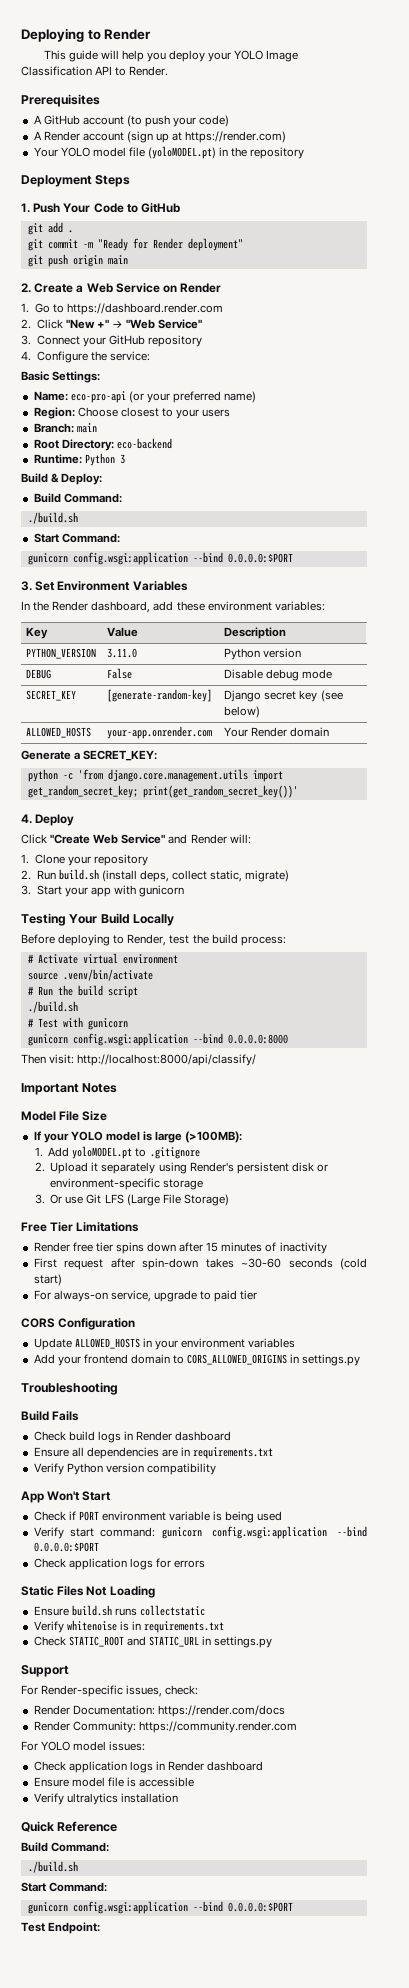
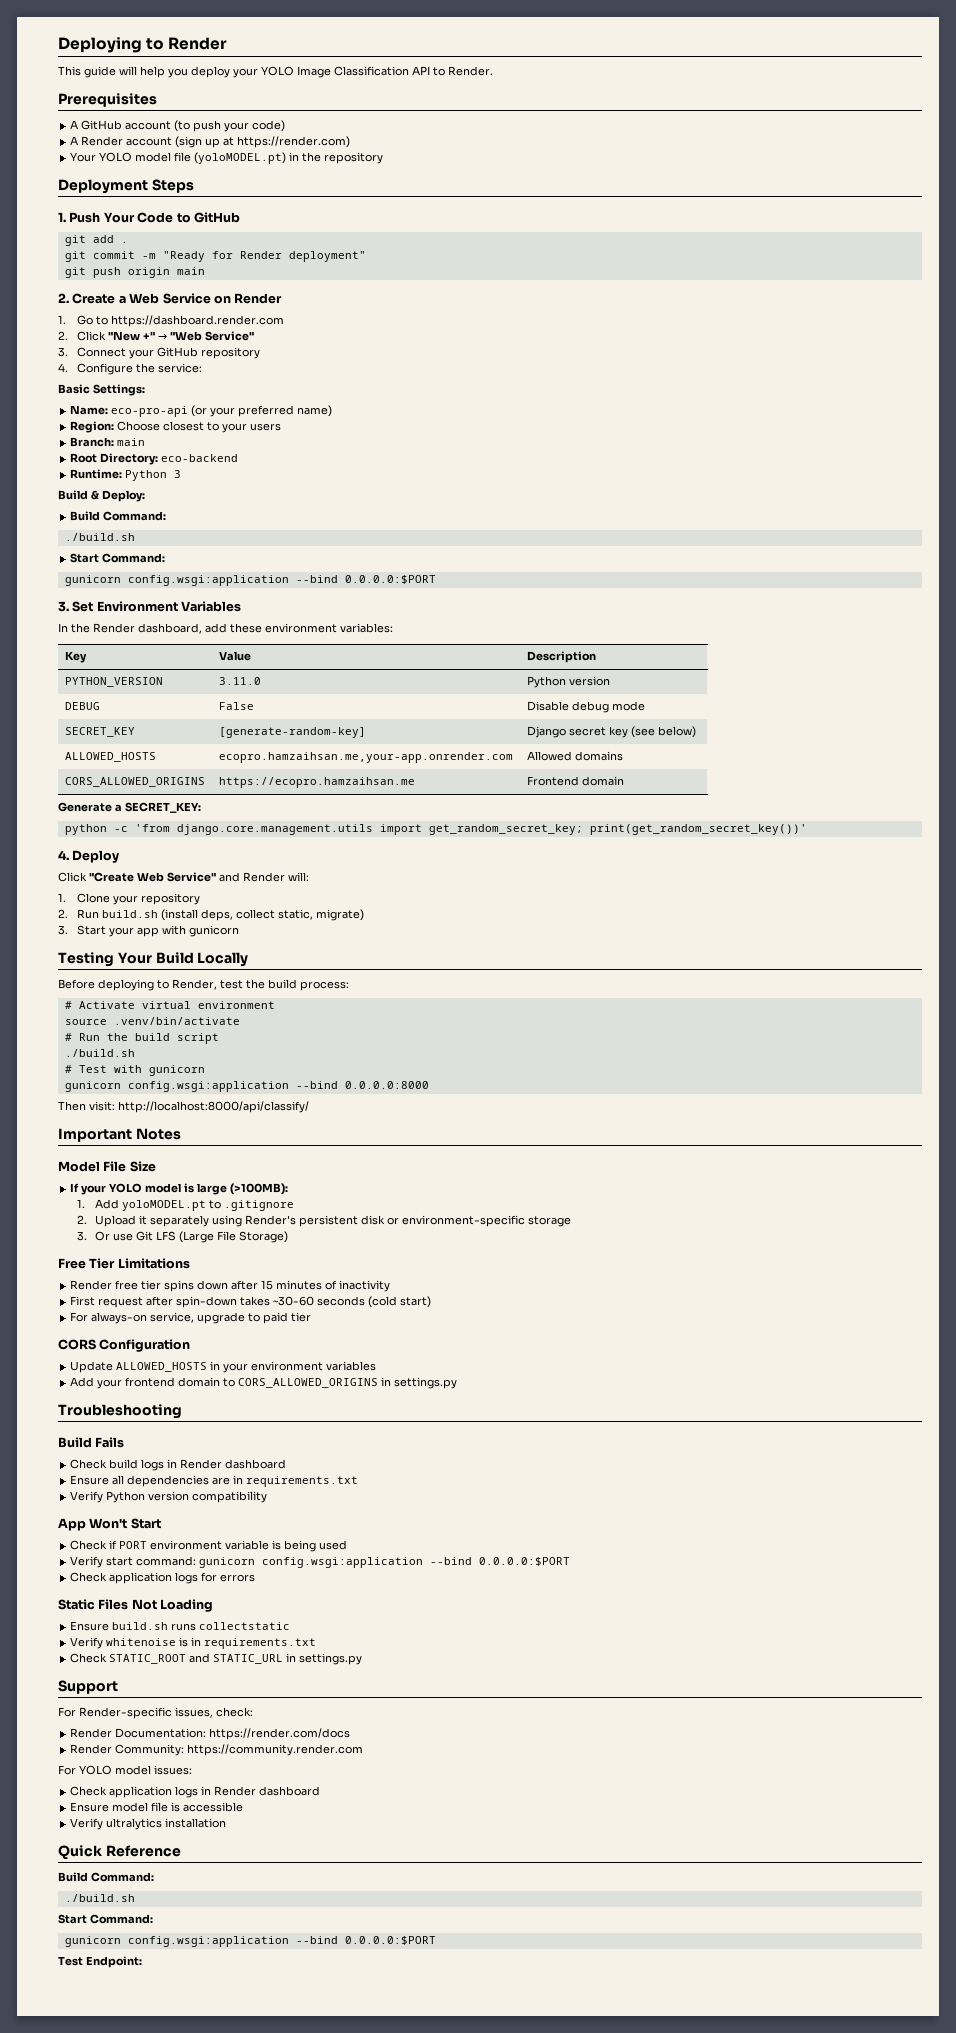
- ALLOWED_HOSTS | your-app.onrender.com | Your Render domain
+ ALLOWED_HOSTS | ecopro.hamzaihsan.me,your-app.onrender.com | Allowed domains
+ CORS_ALLOWED_ORIGINS | https://ecopro.hamzaihsan.me | Frontend domain

